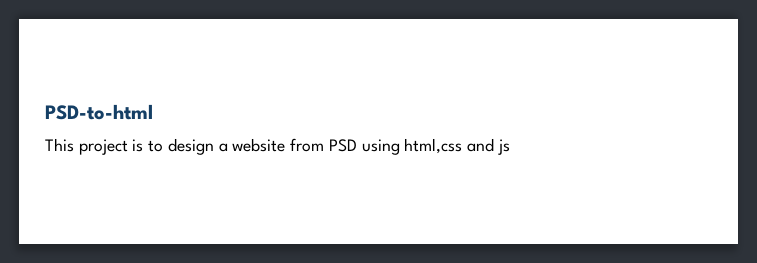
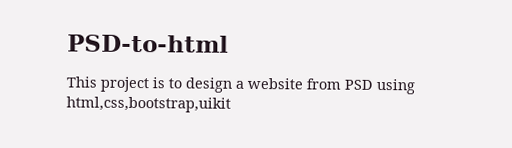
- This project is to design a website from PSD using html,css and js
+ This project is to design a website from PSD using html,css,bootstrap,uikit

